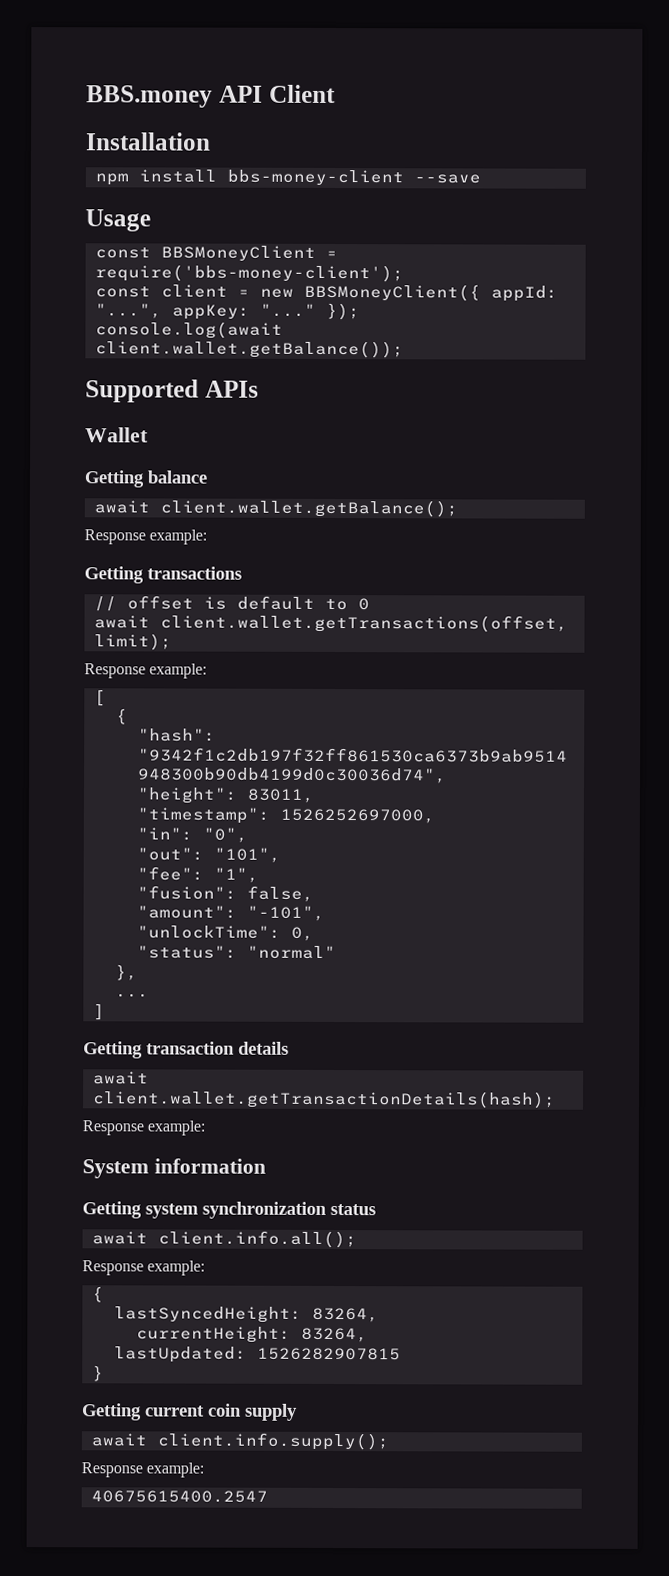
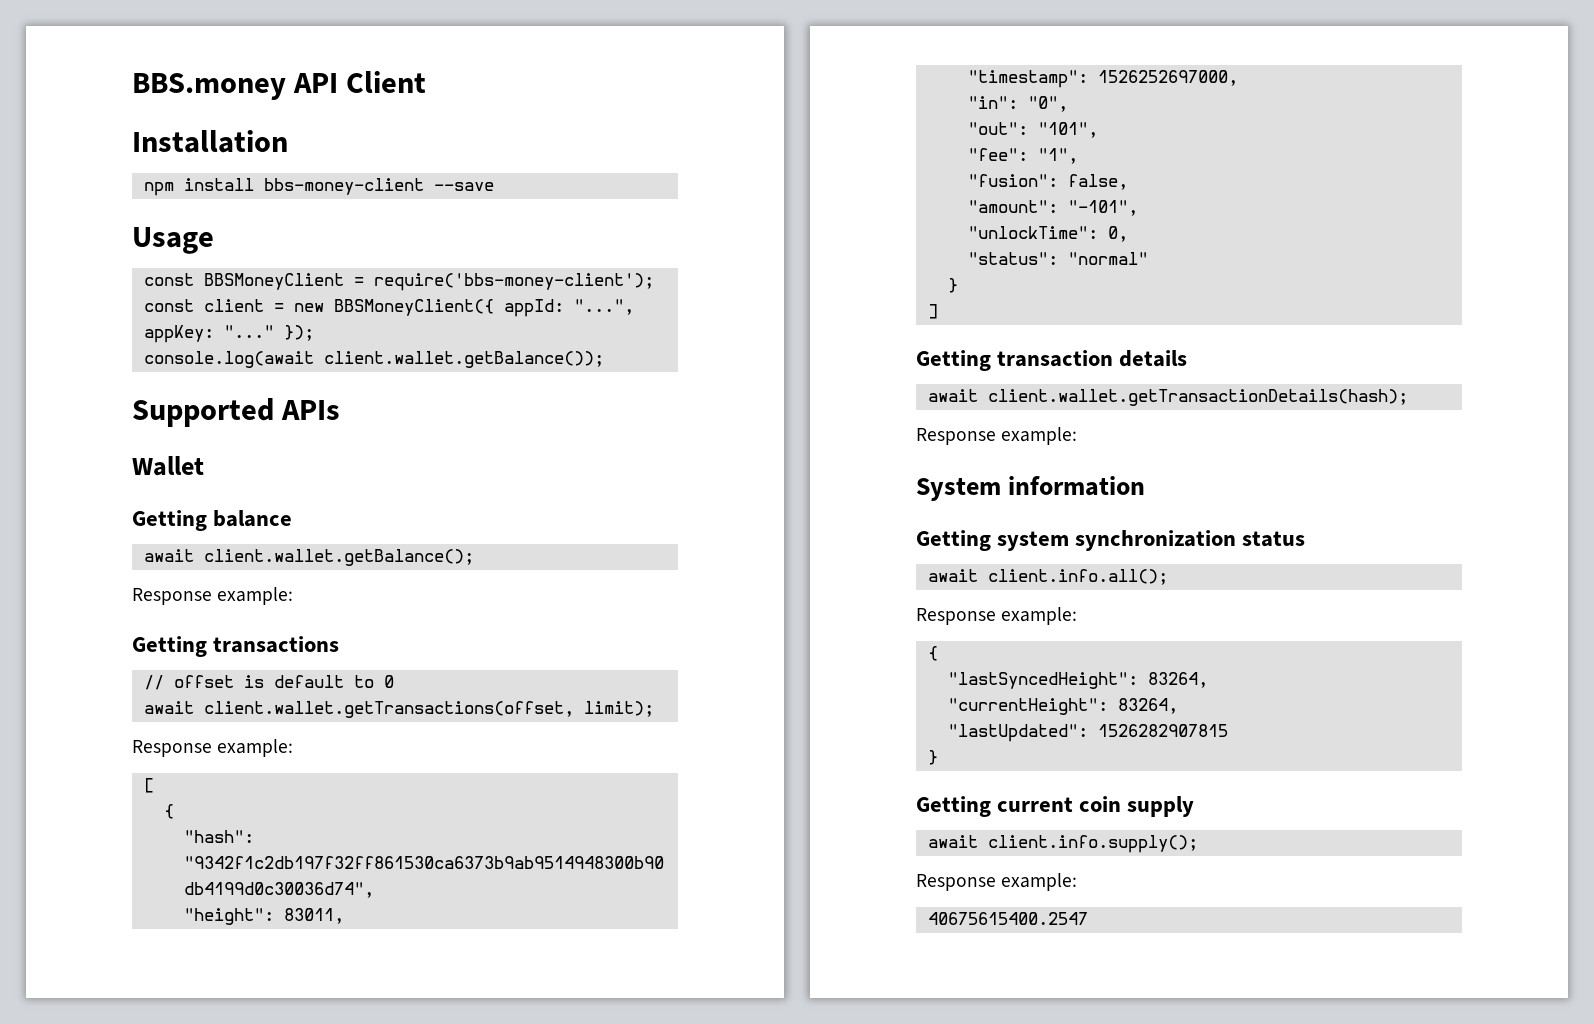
  "status": "normal"
- },
- ...
+ }
- lastSyncedHeight: 83264,
- currentHeight: 83264,
- lastUpdated: 1526282907815
+ "lastSyncedHeight": 83264,
+ "currentHeight": 83264,
+ "lastUpdated": 1526282907815

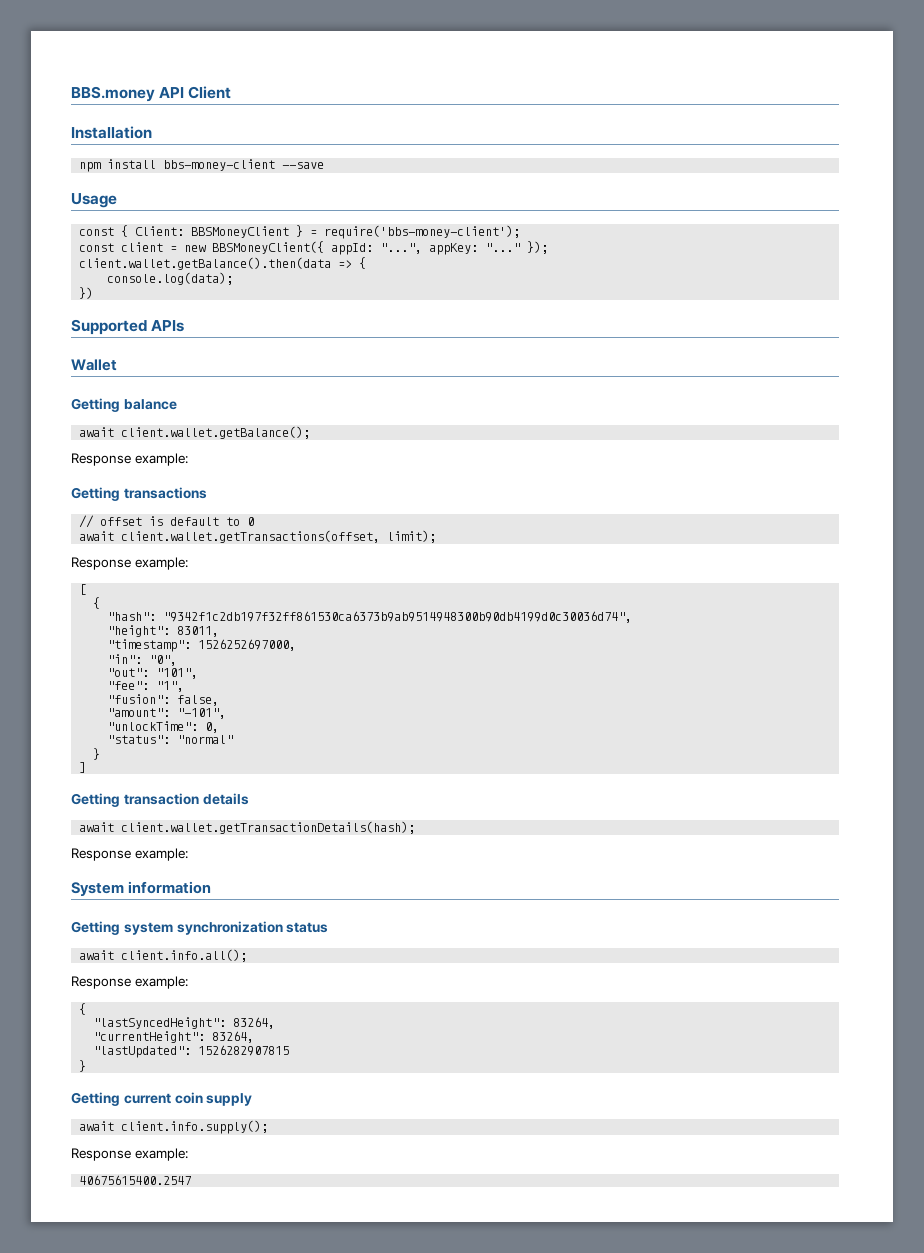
- const BBSMoneyClient = require('bbs-money-client');
+ const { Client: BBSMoneyClient } = require('bbs-money-client');
- console.log(await client.wallet.getBalance());
+ client.wallet.getBalance().then(data => {
+ console.log(data);
+ })

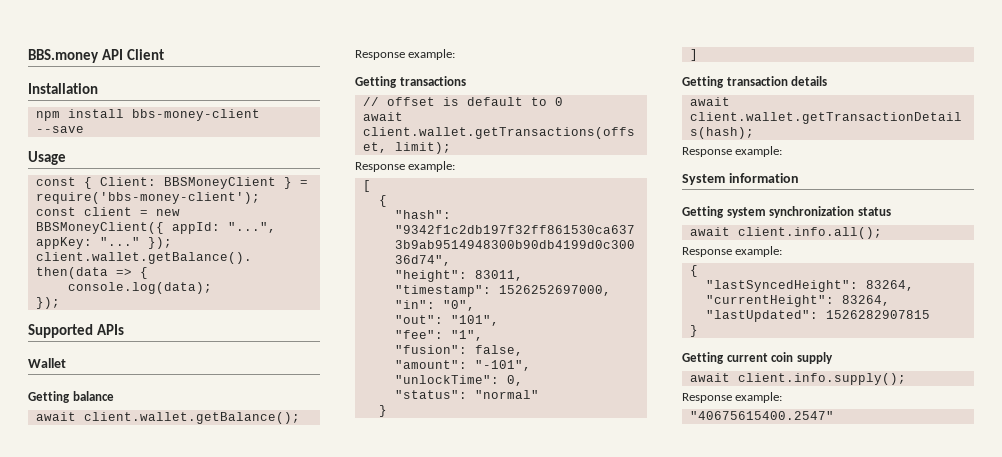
  console.log(data);
- })
+ });
- 40675615400.2547
+ "40675615400.2547"

